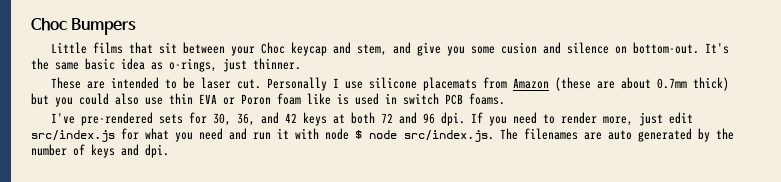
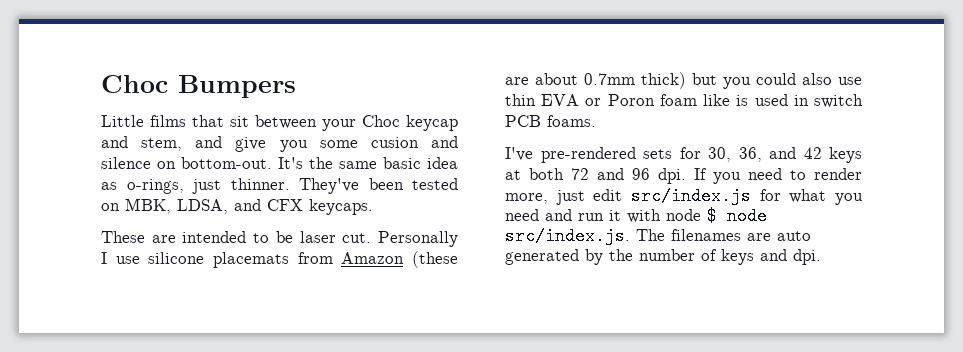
+ They've been tested on MBK, LDSA, and CFX keycaps.

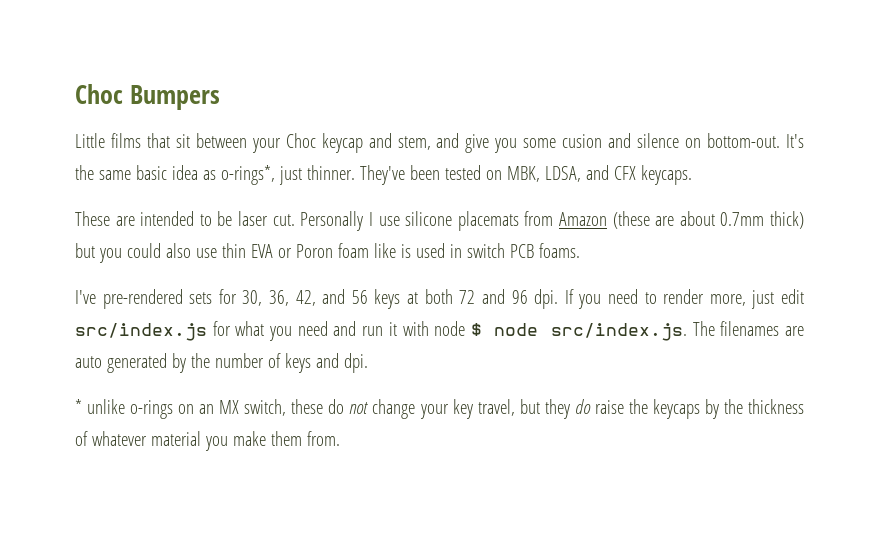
- It's the same basic idea as o-rings, just thinner.
+ It's the same basic idea as o-rings*, just thinner.
- I've pre-rendered sets for 30, 36, and 42 keys at both 72 and 96 dpi.
+ I've pre-rendered sets for 30, 36, 42, and 56 keys at both 72 and 96 dpi.
+ * unlike o-rings on an MX switch, these do not change your key travel, but they do raise the keycaps by the thickness of whatever material you make them from.

